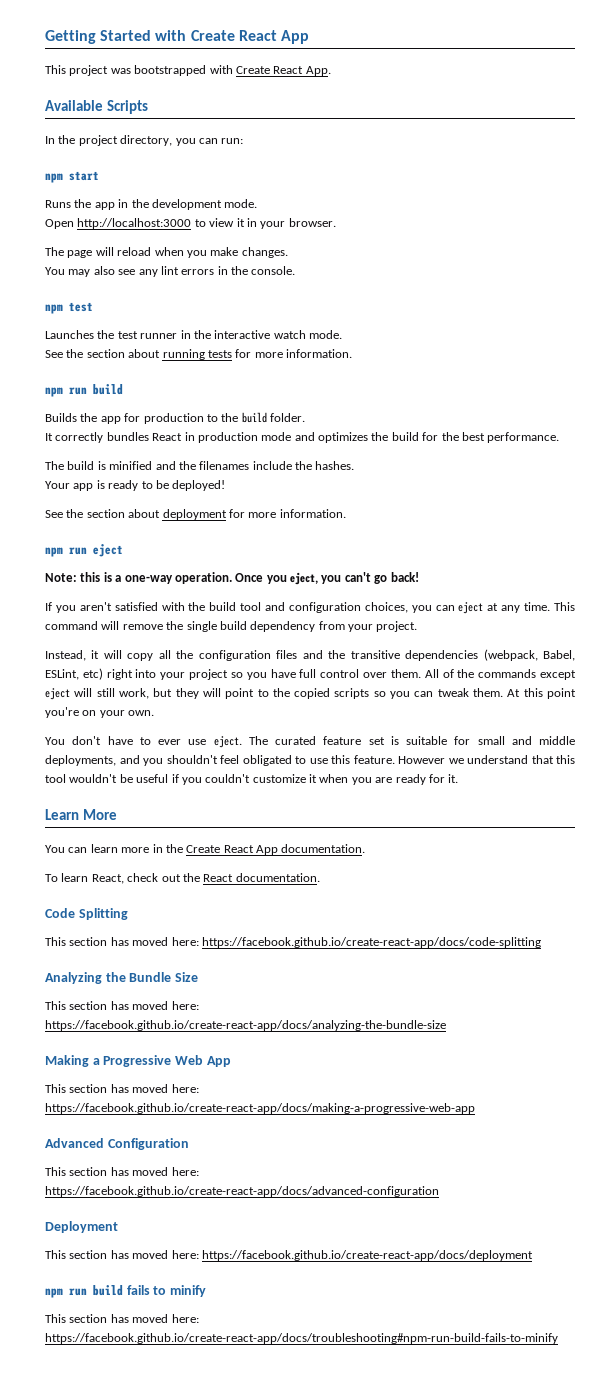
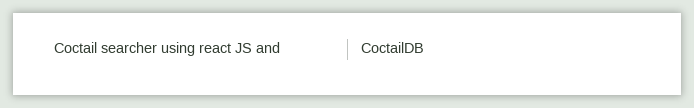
- Getting Started with Create React App
- This project was bootstrapped with Create React App.
- Available Scripts
- In the project directory, you can run:
- npm start
- Runs the app in the development mode.
- Open http://localhost:3000 to view it in your browser.
- The page will reload when you make changes.
- You may also see any lint errors in the console.
- npm test
- Launches the test runner in the interactive watch mode.
- See the section about running tests for more information.
- npm run build
- Builds the app for production to the build folder.
- It correctly bundles React in production mode and optimizes the build for the best performance.
- The build is minified and the filenames include the hashes.
- Your app is ready to be deployed!
- See the section about deployment for more information.
- npm run eject
- Note: this is a one-way operation. Once you eject, you can't go back!
- If you aren't satisfied with the build tool and configuration choices, you can eject at any time. This command will remove the single build dependency from your project.
- Instead, it will copy all the configuration files and the transitive dependencies (webpack, Babel, ESLint, etc) right into your project so you have full control over them. All of the commands except eject will still work, but they will point to the copied scripts so you can tweak them. At this point you're on your own.
- You don't have to ever use eject. The curated feature set is suitable for small and middle deployments, and you shouldn't feel obligated to use this feature. However we understand that this tool wouldn't be useful if you couldn't customize it when you are ready for it.
- Learn More
- You can learn more in the Create React App documentation.
- To learn React, check out the React documentation.
- Code Splitting
- This section has moved here: https://facebook.github.io/create-react-app/docs/code-splitting
- Analyzing the Bundle Size
- This section has moved here: https://facebook.github.io/create-react-app/docs/analyzing-the-bundle-size
- Making a Progressive Web App
- This section has moved here: https://facebook.github.io/create-react-app/docs/making-a-progressive-web-app
- Advanced Configuration
- This section has moved here: https://facebook.github.io/create-react-app/docs/advanced-configuration
- Deployment
- This section has moved here: https://facebook.github.io/create-react-app/docs/deployment
- npm run build fails to minify
- This section has moved here: https://facebook.github.io/create-react-app/docs/troubleshooting#npm-run-build-fails-to-minify
+ Coctail searcher using react JS and CoctailDB

